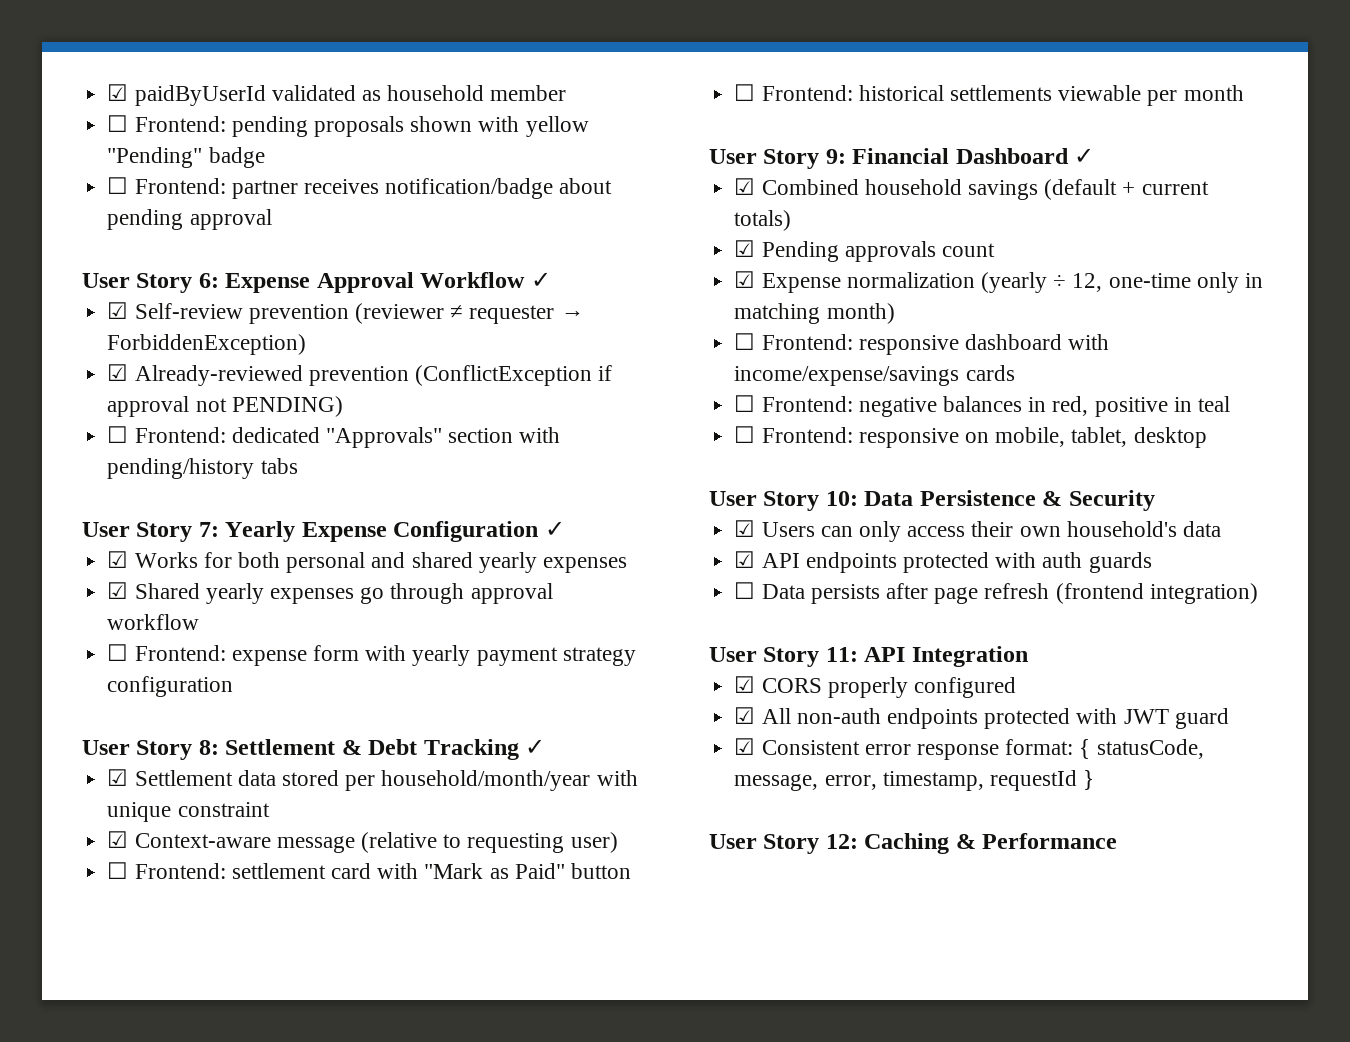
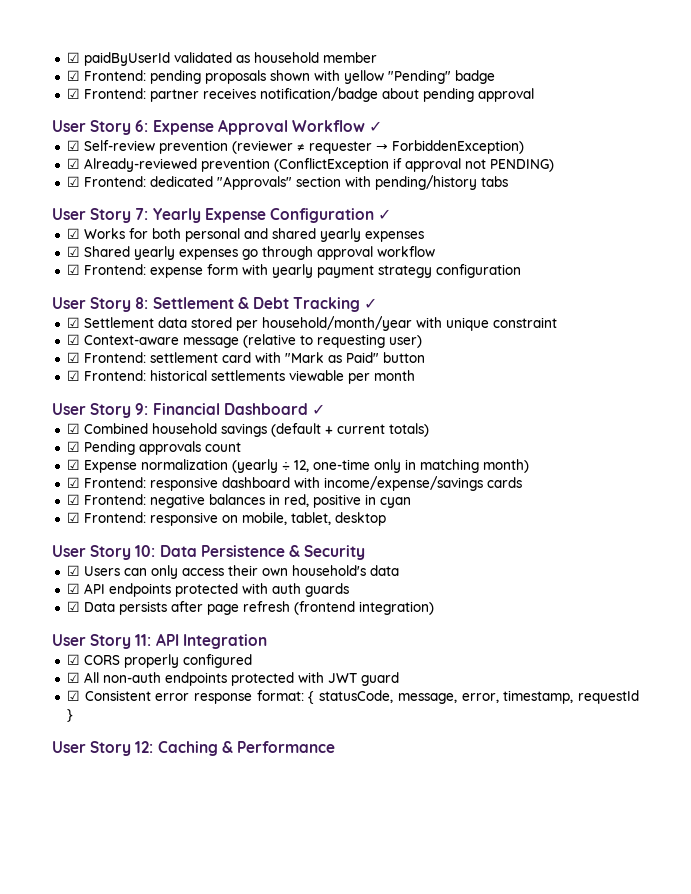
- ☐ Frontend: pending proposals shown with yellow "Pending" badge
+ ☑ Frontend: pending proposals shown with yellow "Pending" badge
- ☐ Frontend: partner receives notification/badge about pending approval
+ ☑ Frontend: partner receives notification/badge about pending approval
- ☐ Frontend: dedicated "Approvals" section with pending/history tabs
+ ☑ Frontend: dedicated "Approvals" section with pending/history tabs
- ☐ Frontend: expense form with yearly payment strategy configuration
+ ☑ Frontend: expense form with yearly payment strategy configuration
- ☐ Frontend: settlement card with "Mark as Paid" button
+ ☑ Frontend: settlement card with "Mark as Paid" button
- ☐ Frontend: historical settlements viewable per month
+ ☑ Frontend: historical settlements viewable per month
- ☐ Frontend: responsive dashboard with income/expense/savings cards
+ ☑ Frontend: responsive dashboard with income/expense/savings cards
- ☐ Frontend: negative balances in red, positive in teal
- ☐ Frontend: responsive on mobile, tablet, desktop
+ ☑ Frontend: negative balances in red, positive in cyan
+ ☑ Frontend: responsive on mobile, tablet, desktop
- ☐ Data persists after page refresh (frontend integration)
+ ☑ Data persists after page refresh (frontend integration)

